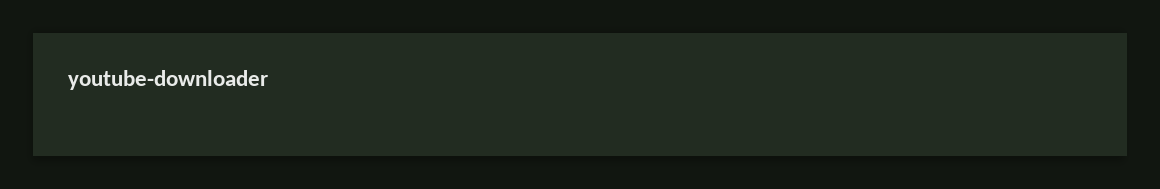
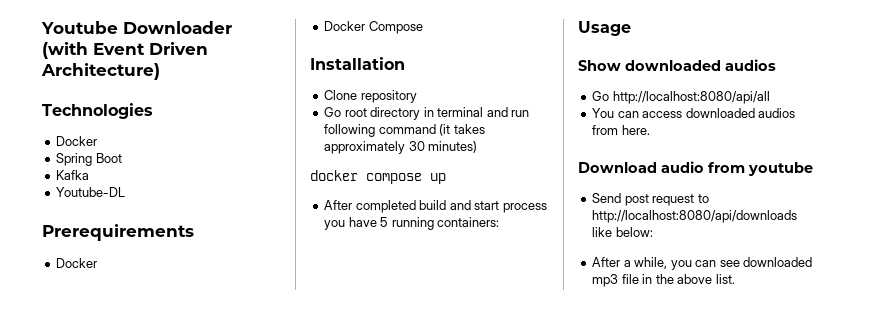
- youtube-downloader
+ Youtube Downloader (with Event Driven Architecture)
+ Technologies
+ Docker
+ Spring Boot
+ Kafka
+ Youtube-DL
+ Prerequirements
+ Docker
+ Docker Compose
+ Installation
+ Clone repository
+ Go root directory in terminal and run following command (it takes approximately 30 minutes)
+ docker compose up
+ After completed build and start process you have 5 running containers:
+ Usage
+ Show downloaded audios
+ Go http://localhost:8080/api/all
+ You can access downloaded audios from here.
+ Download audio from youtube
+ Send post request to http://localhost:8080/api/downloads like below:
+ After a while, you can see downloaded mp3 file in the above list.

